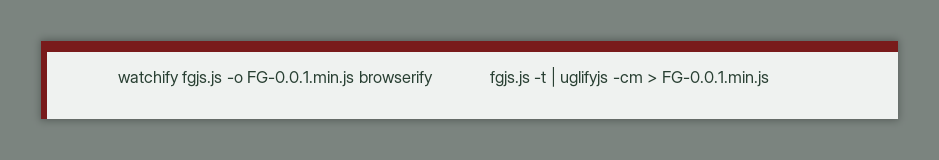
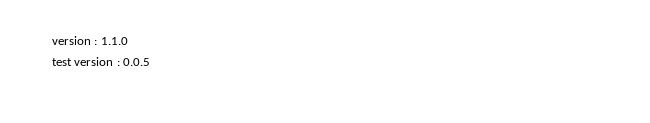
- watchify fgjs.js -o FG-0.0.1.min.js browserify fgjs.js -t | uglifyjs -cm > FG-0.0.1.min.js
+ version : 1.1.0
+ test version : 0.0.5

